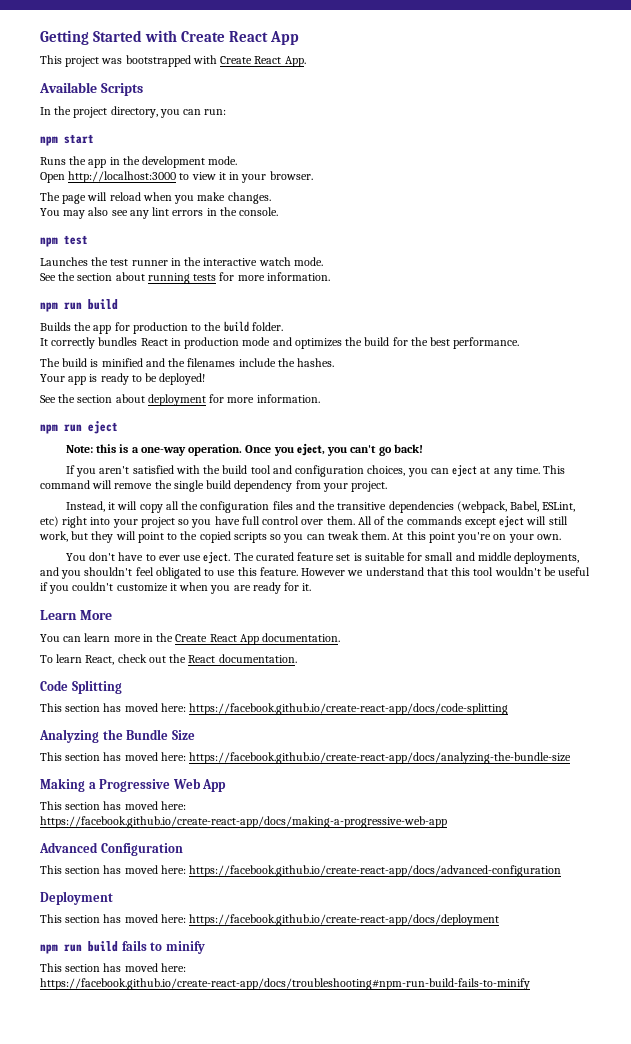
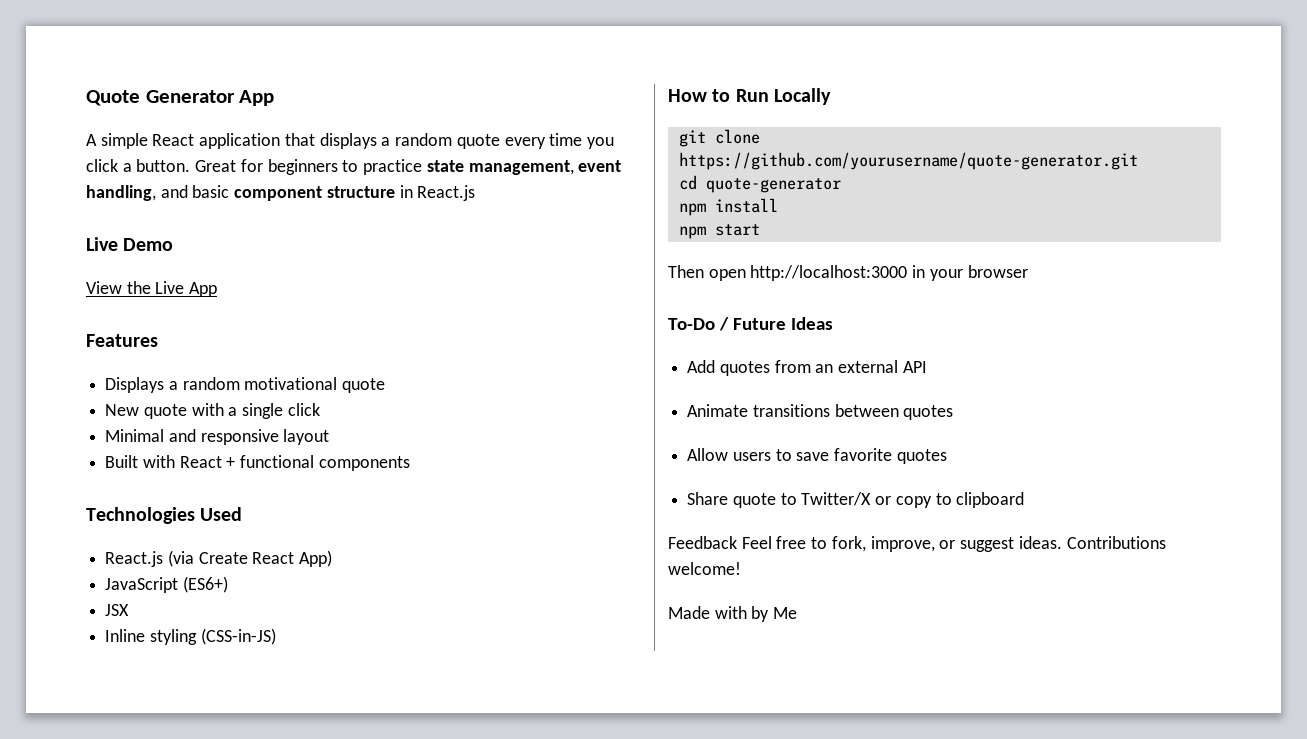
- Getting Started with Create React App
- This project was bootstrapped with Create React App.
- Available Scripts
- In the project directory, you can run:
+ Quote Generator App
+ A simple React application that displays a random quote every time you click a button. Great for beginners to practice state management, event handling, and basic component structure in React.js
+ Live Demo
+ View the Live App
+ Features
+ Displays a random motivational quote
+ New quote with a single click
+ Minimal and responsive layout
+ Built with React + functional components
+ Technologies Used
+ React.js (via Create React App)
+ JavaScript (ES6+)
+ JSX
+ Inline styling (CSS-in-JS)
+ How to Run Locally
+ git clone https://github.com/yourusername/quote-generator.git
+ cd quote-generator
+ npm install
  npm start
- Runs the app in the development mode.
- Open http://localhost:3000 to view it in your browser.
- The page will reload when you make changes.
- You may also see any lint errors in the console.
- npm test
- Launches the test runner in the interactive watch mode.
- See the section about running tests for more information.
- npm run build
- Builds the app for production to the build folder.
- It correctly bundles React in production mode and optimizes the build for the best performance.
- The build is minified and the filenames include the hashes.
- Your app is ready to be deployed!
- See the section about deployment for more information.
- npm run eject
- Note: this is a one-way operation. Once you eject, you can't go back!
- If you aren't satisfied with the build tool and configuration choices, you can eject at any time. This command will remove the single build dependency from your project.
- Instead, it will copy all the configuration files and the transitive dependencies (webpack, Babel, ESLint, etc) right into your project so you have full control over them. All of the commands except eject will still work, but they will point to the copied scripts so you can tweak them. At this point you're on your own.
- You don't have to ever use eject. The curated feature set is suitable for small and middle deployments, and you shouldn't feel obligated to use this feature. However we understand that this tool wouldn't be useful if you couldn't customize it when you are ready for it.
- Learn More
- You can learn more in the Create React App documentation.
- To learn React, check out the React documentation.
- Code Splitting
- This section has moved here: https://facebook.github.io/create-react-app/docs/code-splitting
- Analyzing the Bundle Size
- This section has moved here: https://facebook.github.io/create-react-app/docs/analyzing-the-bundle-size
- Making a Progressive Web App
- This section has moved here: https://facebook.github.io/create-react-app/docs/making-a-progressive-web-app
- Advanced Configuration
- This section has moved here: https://facebook.github.io/create-react-app/docs/advanced-configuration
- Deployment
- This section has moved here: https://facebook.github.io/create-react-app/docs/deployment
- npm run build fails to minify
- This section has moved here: https://facebook.github.io/create-react-app/docs/troubleshooting#npm-run-build-fails-to-minify
+ Then open http://localhost:3000 in your browser
+ To-Do / Future Ideas
+ Add quotes from an external API
+ Animate transitions between quotes
+ Allow users to save favorite quotes
+ Share quote to Twitter/X or copy to clipboard
+ Feedback Feel free to fork, improve, or suggest ideas. Contributions welcome!
+ Made with by Me

